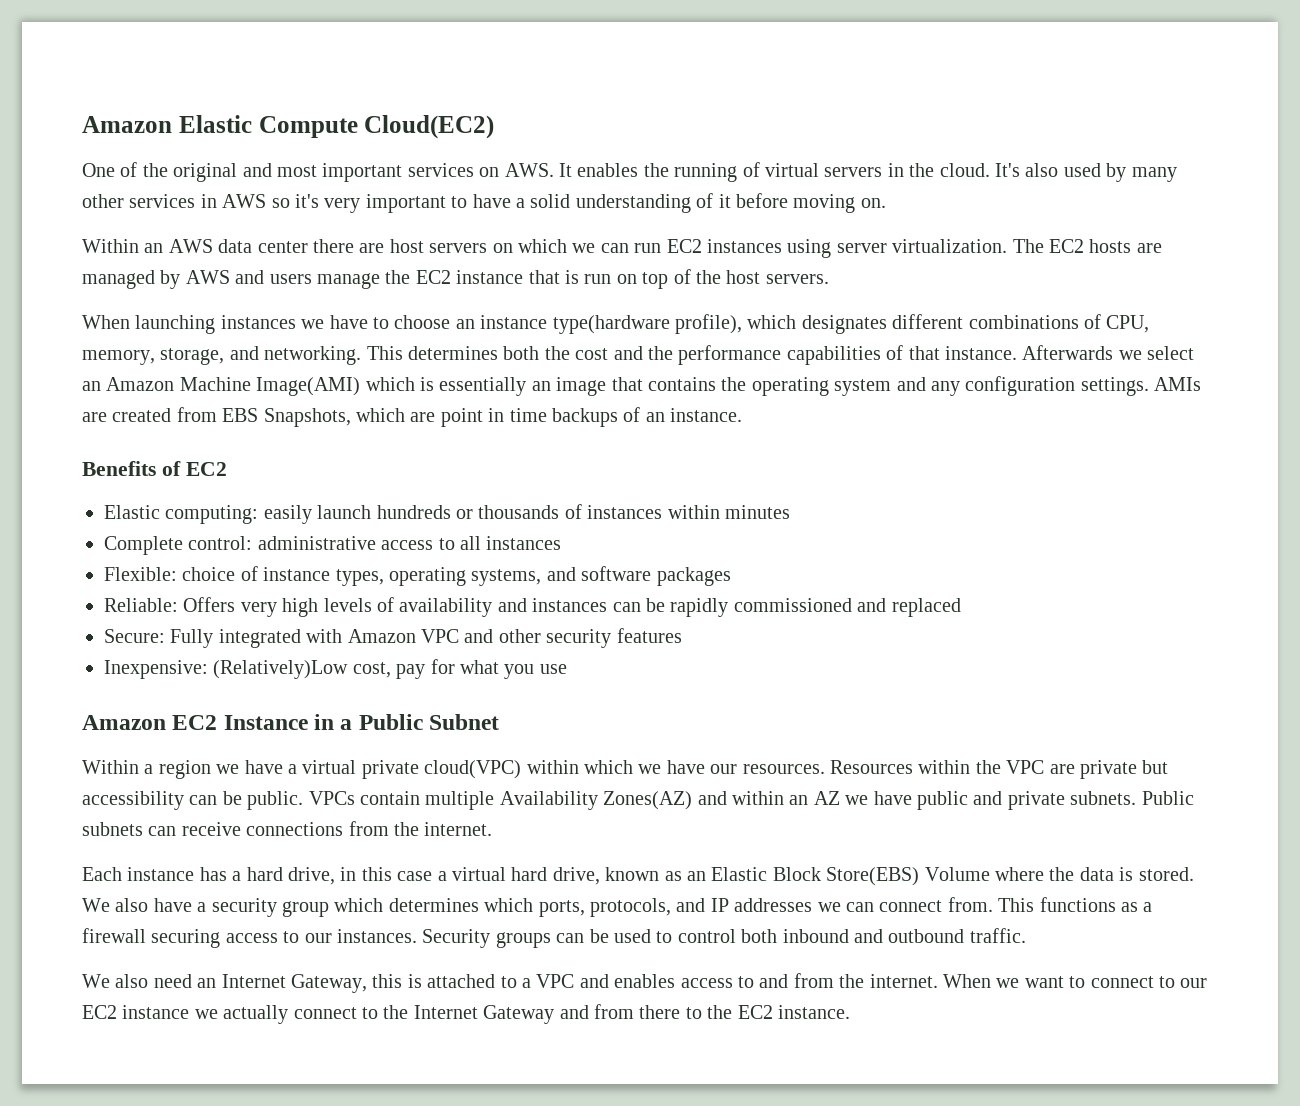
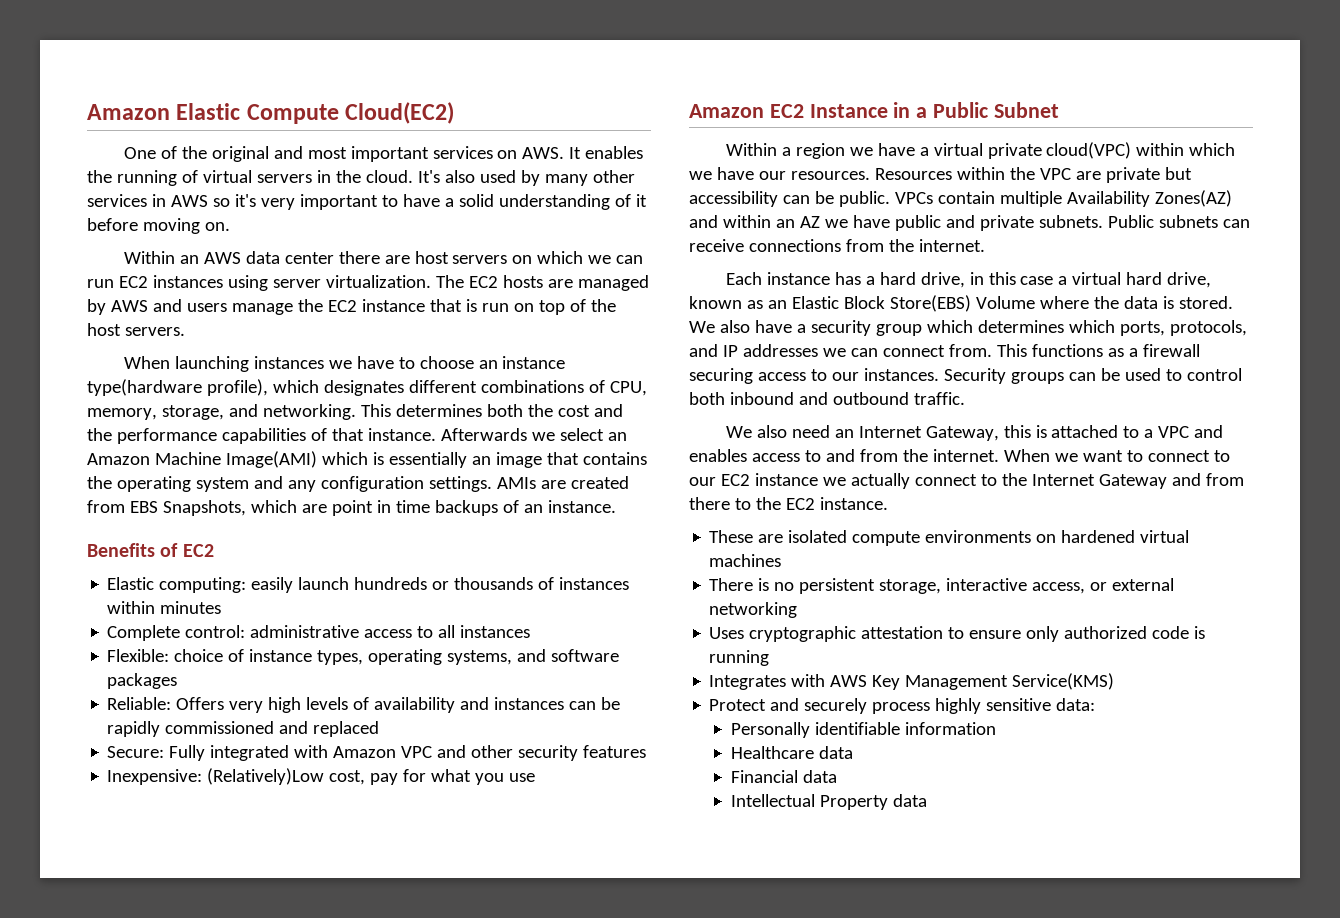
+ These are isolated compute environments on hardened virtual machines
+ There is no persistent storage, interactive access, or external networking
+ Uses cryptographic attestation to ensure only authorized code is running
+ Integrates with AWS Key Management Service(KMS)
+ Protect and securely process highly sensitive data:
+ Personally identifiable information
+ Healthcare data
+ Financial data
+ Intellectual Property data

